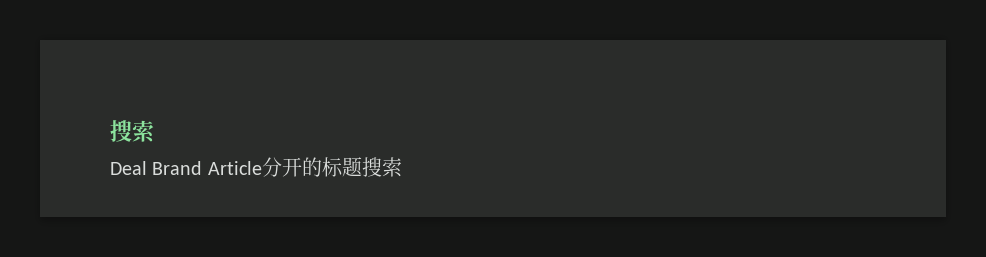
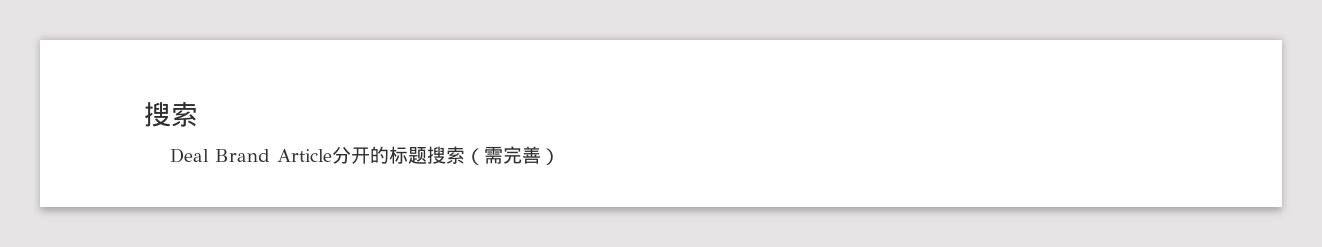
- Deal Brand Article分开的标题搜索
+ Deal Brand Article分开的标题搜索（需完善）

